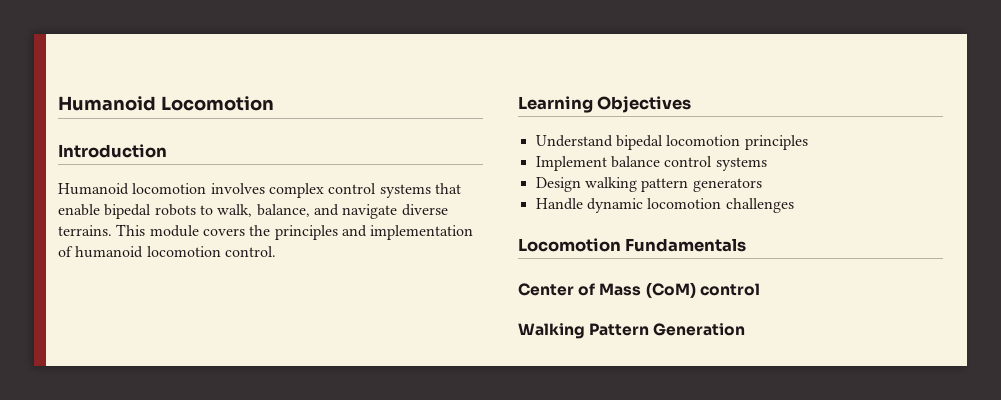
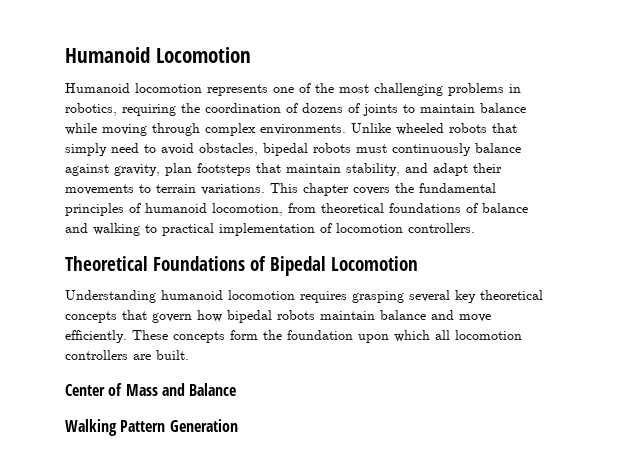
- Introduction
- Humanoid locomotion involves complex control systems that enable bipedal robots to walk, balance, and navigate diverse terrains. This module covers the principles and implementation of humanoid locomotion control.
- Learning Objectives
- Understand bipedal locomotion principles
- Implement balance control systems
- Design walking pattern generators
- Handle dynamic locomotion challenges
- Locomotion Fundamentals
+ Humanoid locomotion represents one of the most challenging problems in robotics, requiring the coordination of dozens of joints to maintain balance while moving through complex environments. Unlike wheeled robots that simply need to avoid obstacles, bipedal robots must continuously balance against gravity, plan footsteps that maintain stability, and adapt their movements to terrain variations. This chapter covers the fundamental principles of humanoid locomotion, from theoretical foundations of balance and walking to practical implementation of locomotion controllers.
+ Theoretical Foundations of Bipedal Locomotion
+ Understanding humanoid locomotion requires grasping several key theoretical concepts that govern how bipedal robots maintain balance and move efficiently. These concepts form the foundation upon which all locomotion controllers are built.
- Center of Mass (CoM) control
+ Center of Mass and Balance

